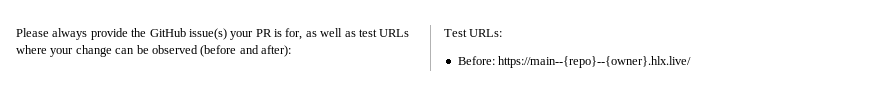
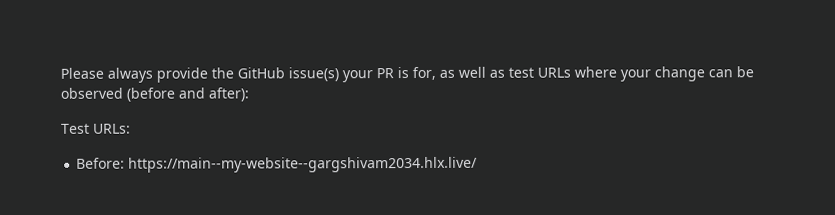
- Before: https://main--{repo}--{owner}.hlx.live/
+ Before: https://main--my-website--gargshivam2034.hlx.live/

